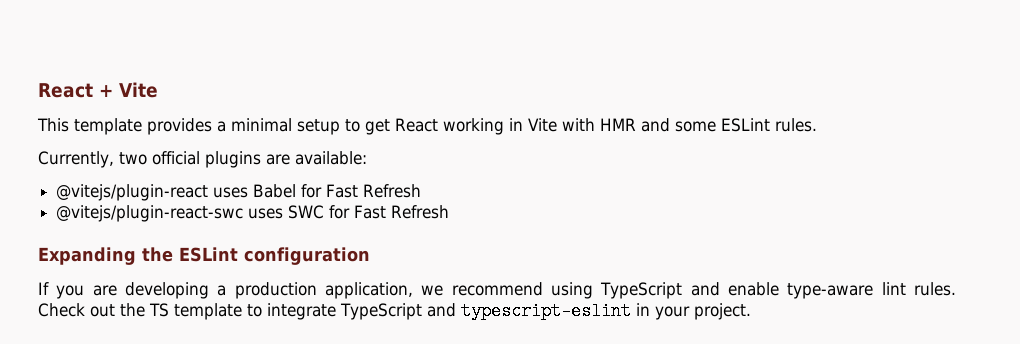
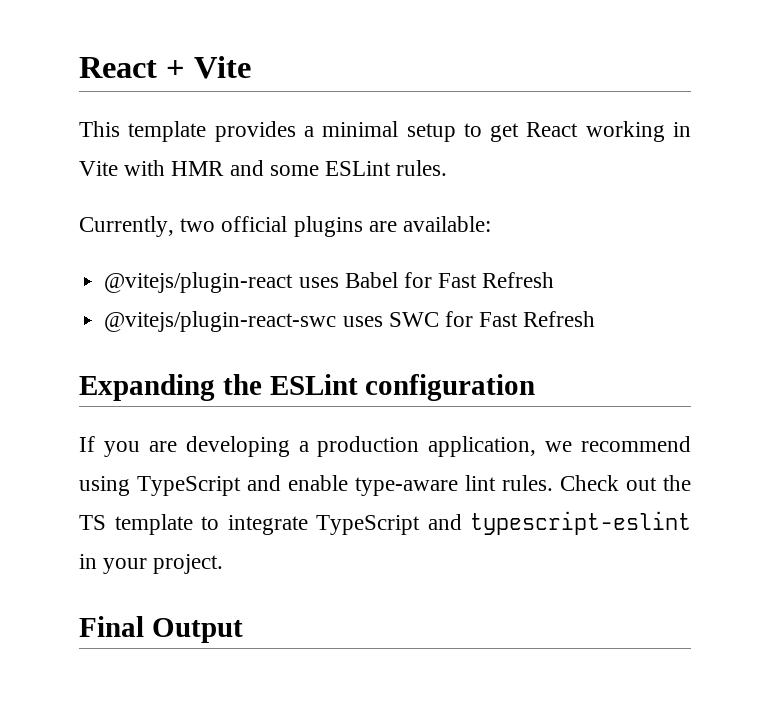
+ Final Output

